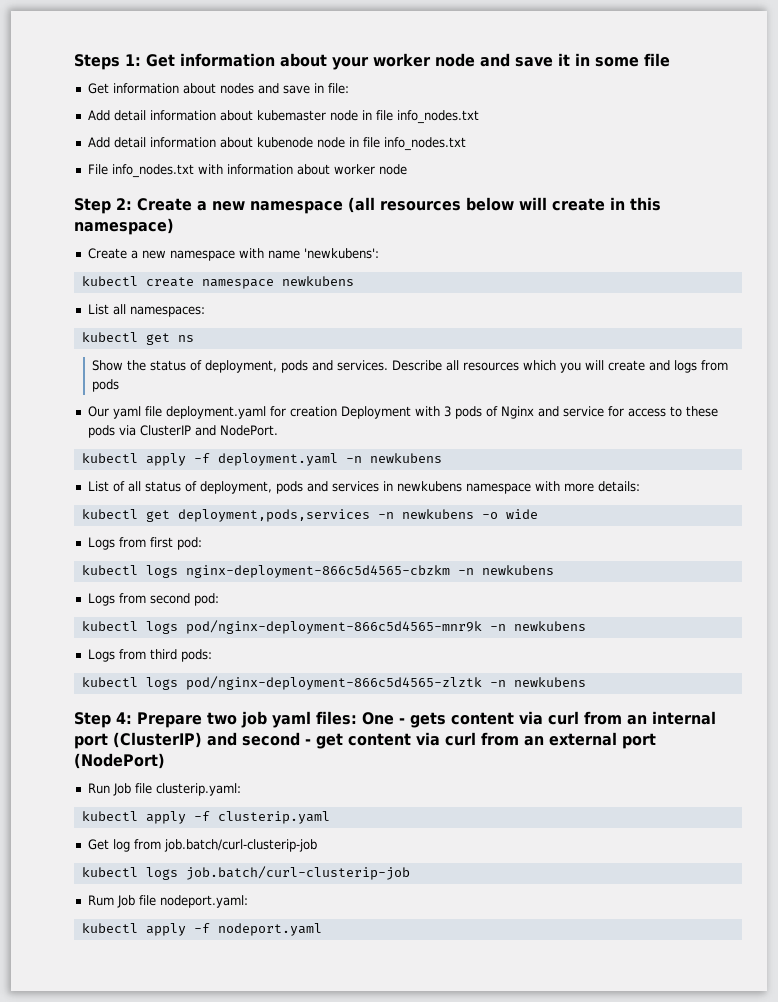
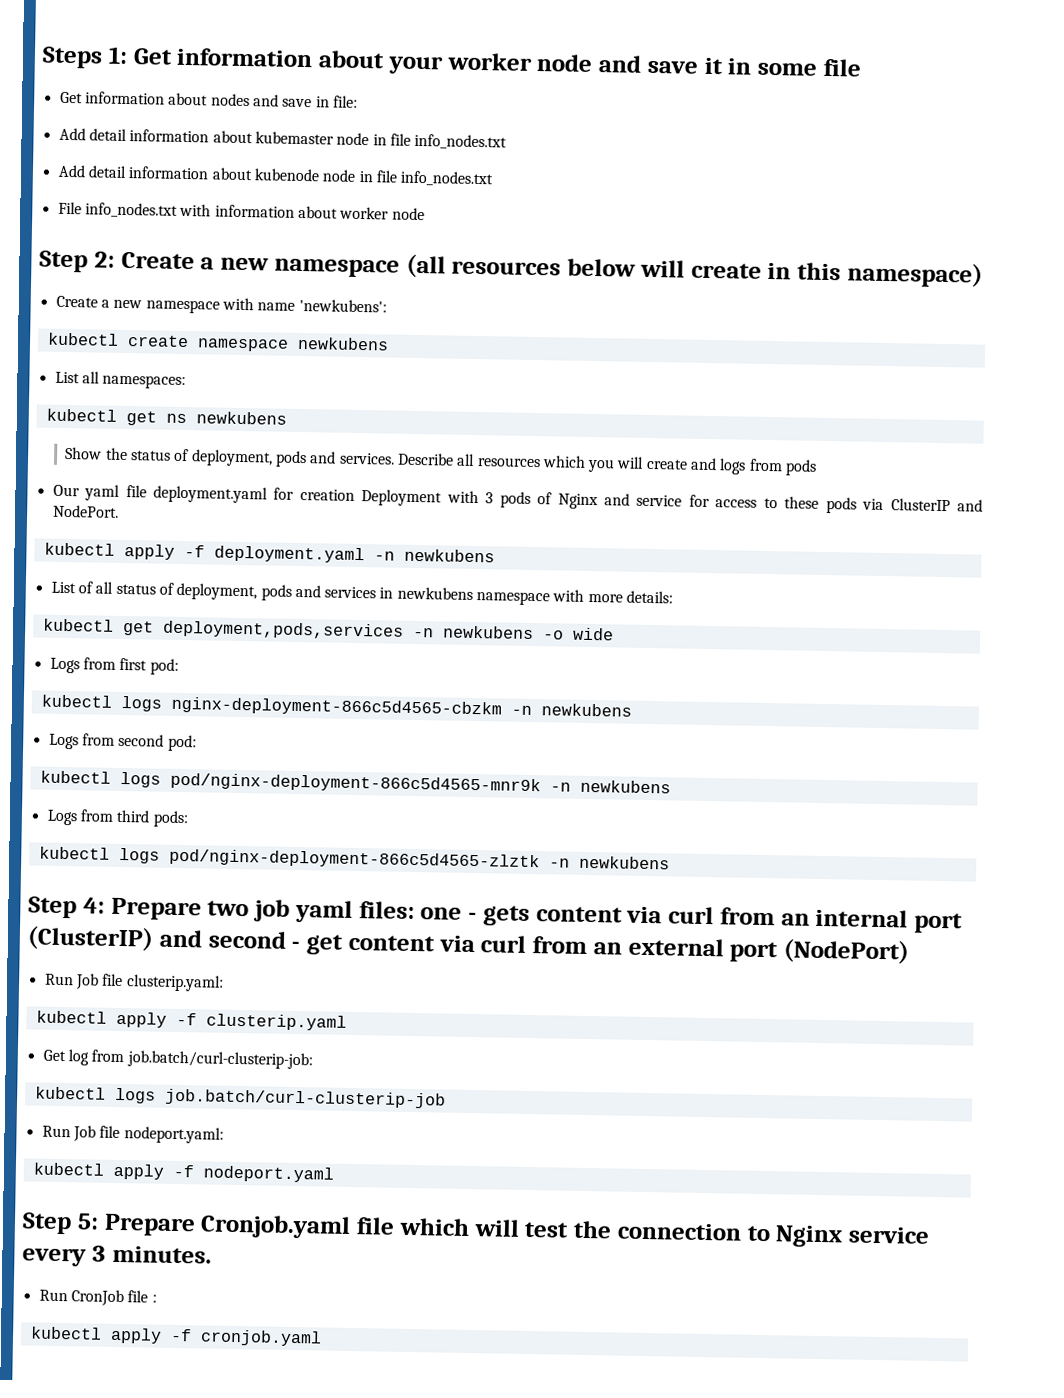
- kubectl get ns
+ kubectl get ns newkubens
- Step 4: Prepare two job yaml files: One - gets content via curl from an internal port (ClusterIP) and second - get content via curl from an external port (NodePort)
+ Step 4: Prepare two job yaml files: one - gets content via curl from an internal port (ClusterIP) and second - get content via curl from an external port (NodePort)
- Get log from job.batch/curl-clusterip-job
+ Get log from job.batch/curl-clusterip-job:
- Rum Job file nodeport.yaml:
+ Run Job file nodeport.yaml:
+ Step 5: Prepare Cronjob.yaml file which will test the connection to Nginx service every 3 minutes.
+ Run CronJob file :
+ kubectl apply -f cronjob.yaml

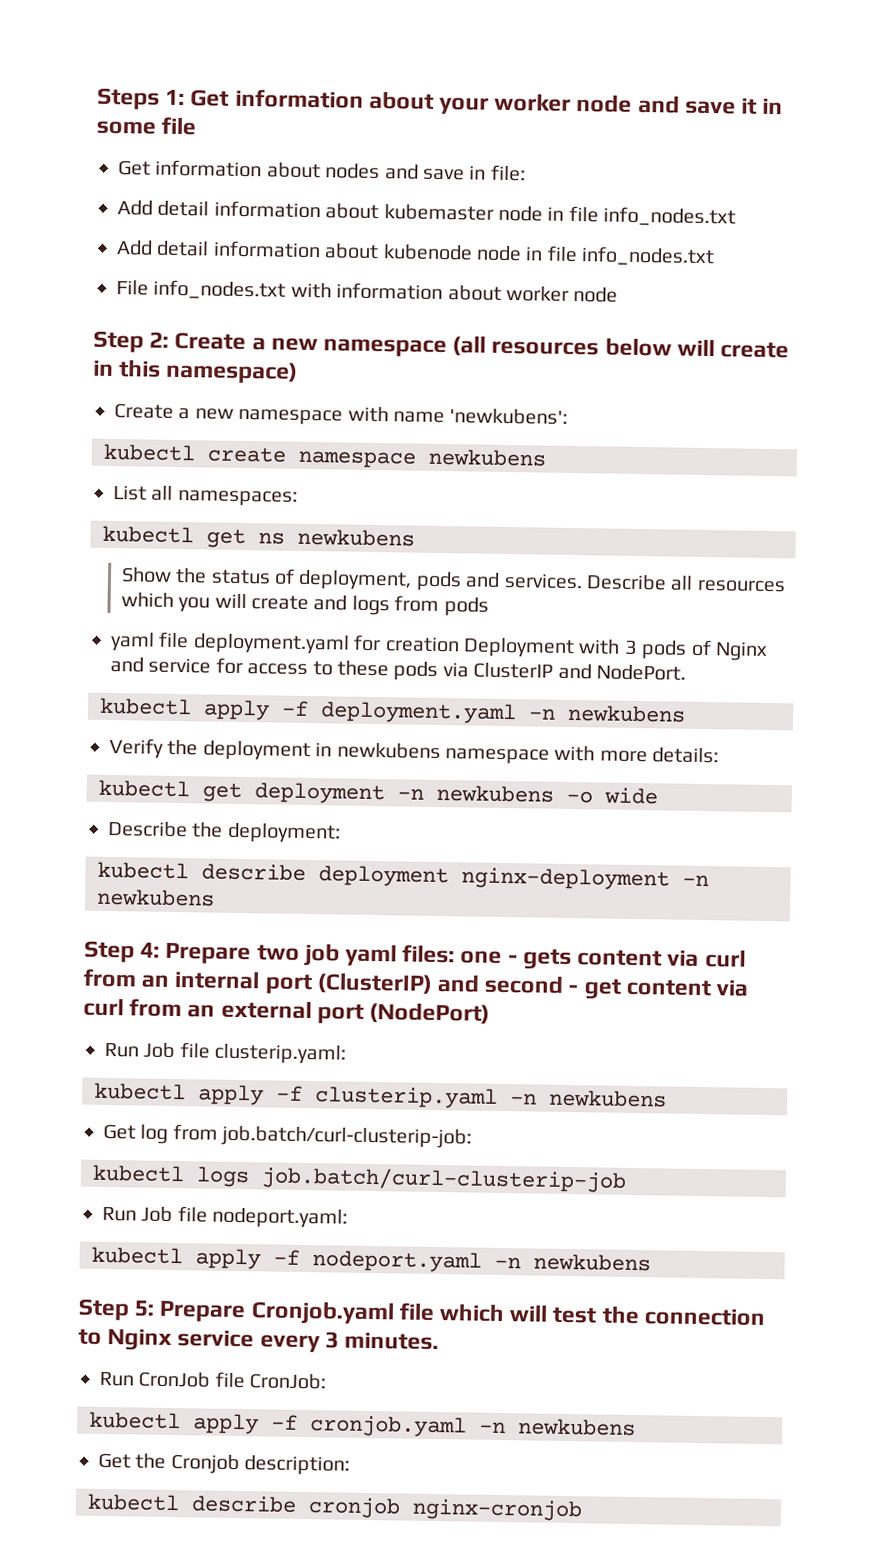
- Our yaml file deployment.yaml for creation Deployment with 3 pods of Nginx and service for access to these pods via ClusterIP and NodePort.
+ yaml file deployment.yaml for creation Deployment with 3 pods of Nginx and service for access to these pods via ClusterIP and NodePort.
- List of all status of deployment, pods and services in newkubens namespace with more details:
+ Verify the deployment in newkubens namespace with more details:
- kubectl get deployment,pods,services -n newkubens -o wide
+ kubectl get deployment -n newkubens -o wide
- Logs from first pod:
- kubectl logs nginx-deployment-866c5d4565-cbzkm -n newkubens
- Logs from second pod:
- kubectl logs pod/nginx-deployment-866c5d4565-mnr9k -n newkubens
- Logs from third pods:
- kubectl logs pod/nginx-deployment-866c5d4565-zlztk -n newkubens
+ Describe the deployment:
+ kubectl describe deployment nginx-deployment -n newkubens
- kubectl apply -f clusterip.yaml
+ kubectl apply -f clusterip.yaml -n newkubens
- kubectl apply -f nodeport.yaml
+ kubectl apply -f nodeport.yaml -n newkubens
- Run CronJob file :
+ Run CronJob file CronJob:
- kubectl apply -f cronjob.yaml
+ kubectl apply -f cronjob.yaml -n newkubens
+ Get the Cronjob description:
+ kubectl describe cronjob nginx-cronjob

